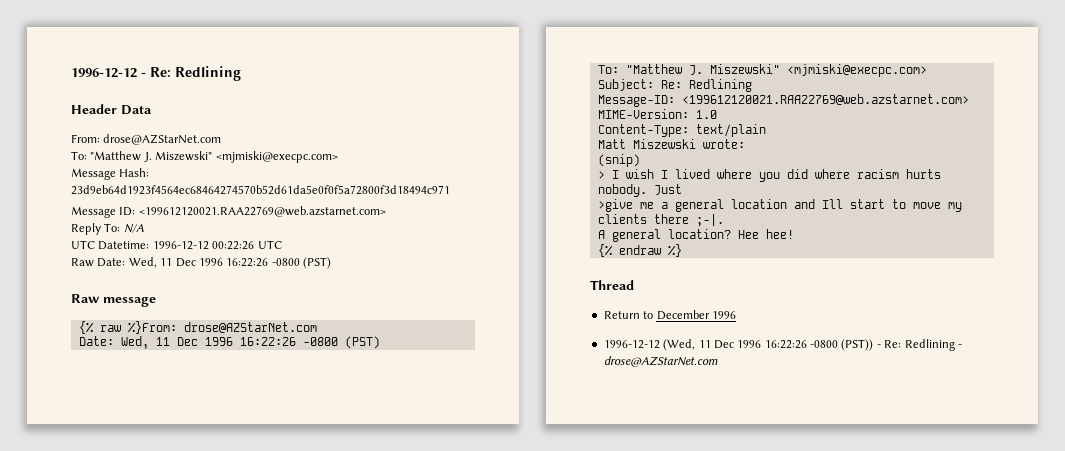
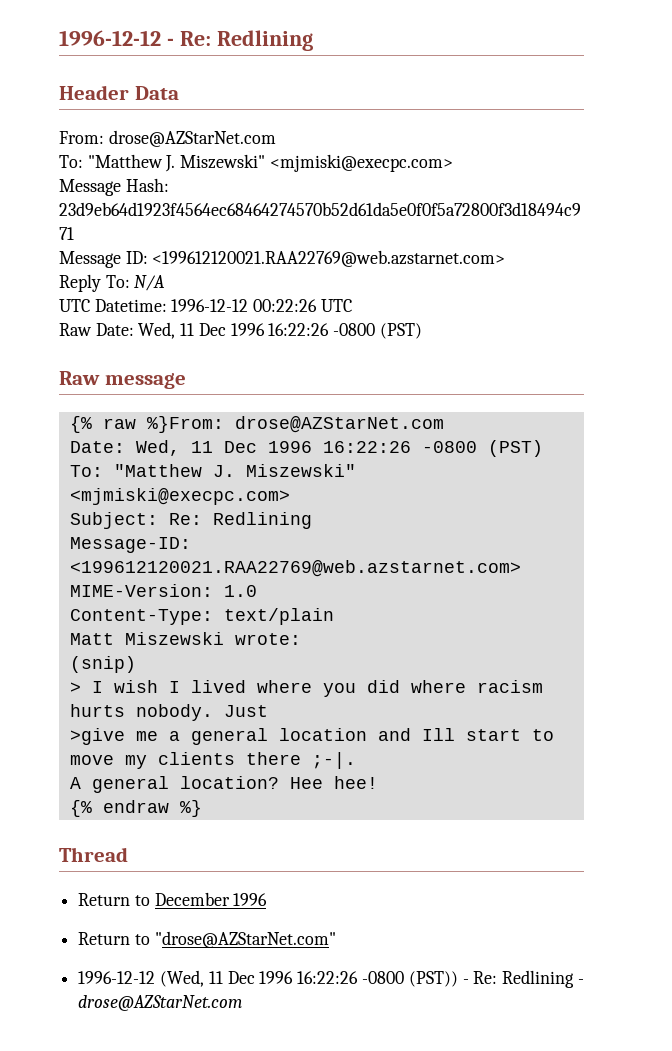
+ Return to "drose@AZStarNet.com"

